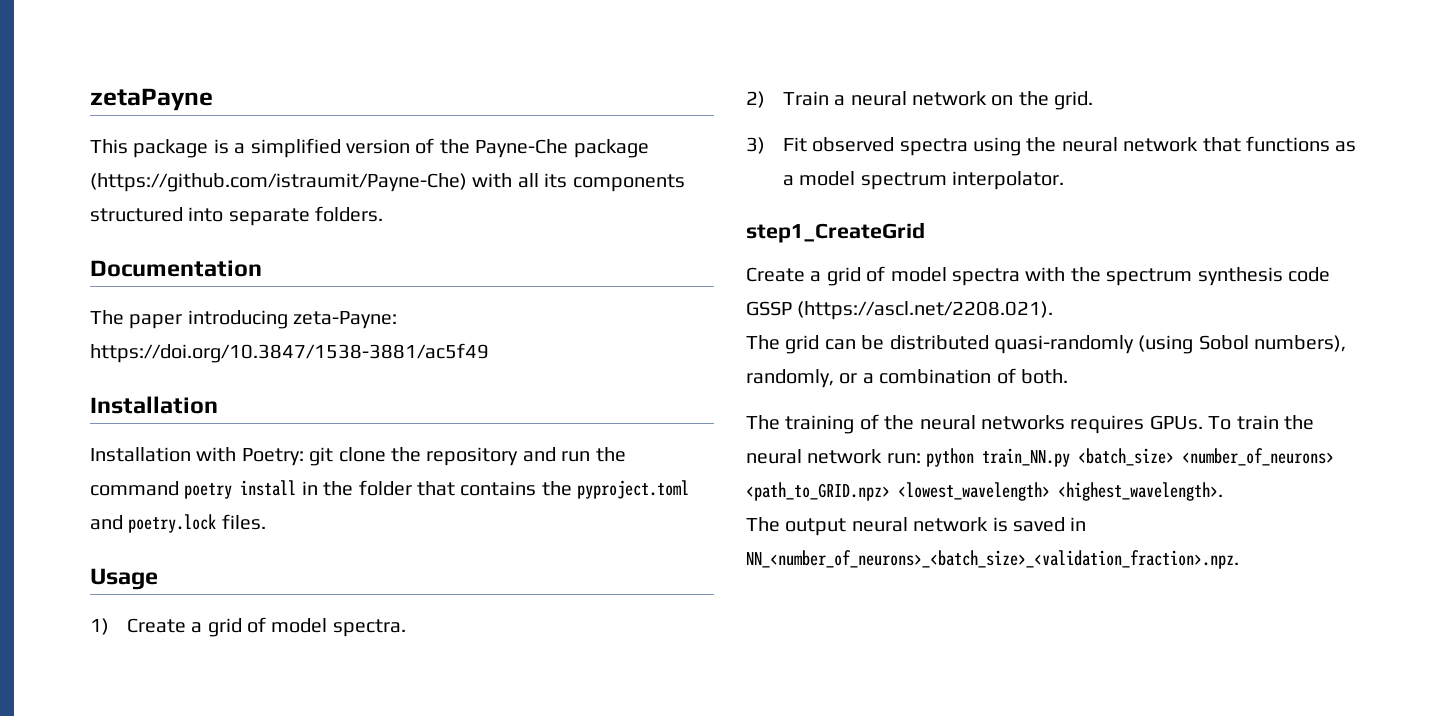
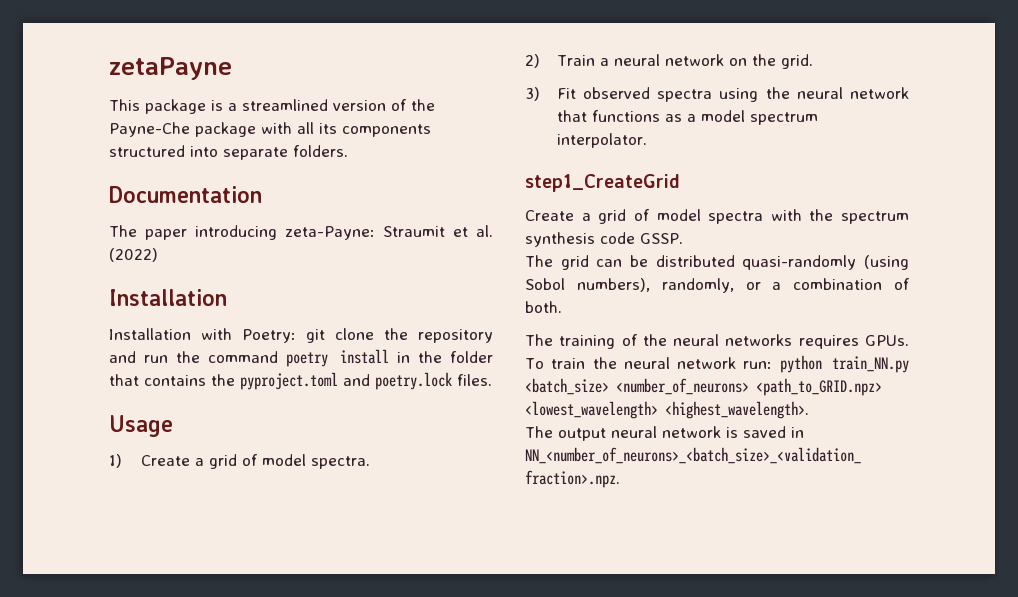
- This package is a simplified version of the Payne-Che package (https://github.com/istraumit/Payne-Che) with all its components structured into separate folders.
+ This package is a streamlined version of the Payne-Che package with all its components structured into separate folders.
- The paper introducing zeta-Payne: https://doi.org/10.3847/1538-3881/ac5f49
+ The paper introducing zeta-Payne: Straumit et al. (2022)
- Create a grid of model spectra with the spectrum synthesis code GSSP (https://ascl.net/2208.021).
+ Create a grid of model spectra with the spectrum synthesis code GSSP.

